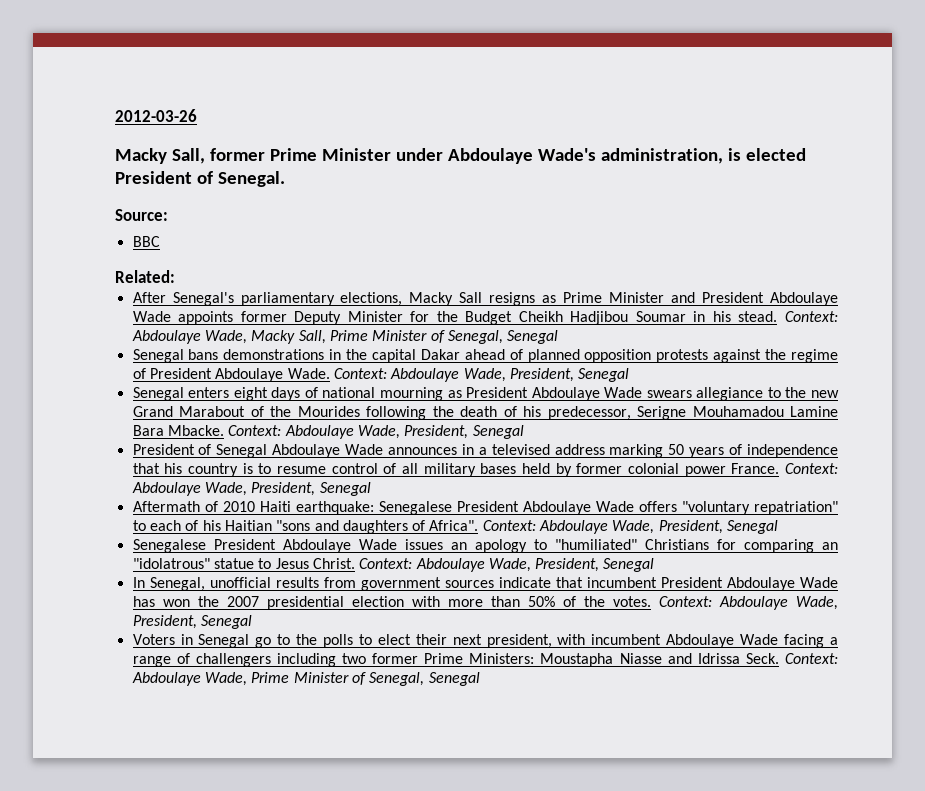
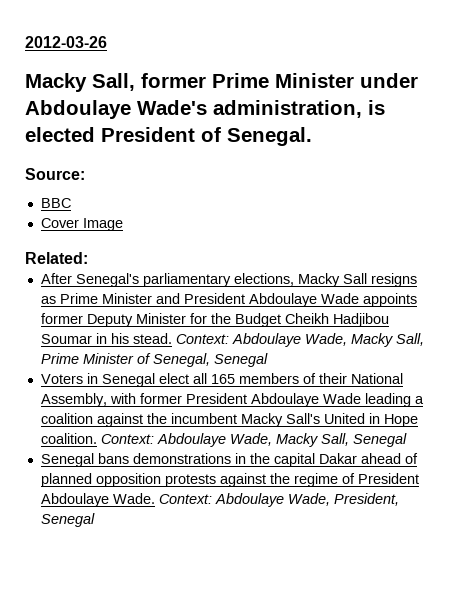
+ Cover Image
+ Voters in Senegal elect all 165 members of their National Assembly, with former President Abdoulaye Wade leading a coalition against the incumbent Macky Sall's United in Hope coalition. Context: Abdoulaye Wade, Macky Sall, Senegal
- Senegal enters eight days of national mourning as President Abdoulaye Wade swears allegiance to the new Grand Marabout of the Mourides following the death of his predecessor, Serigne Mouhamadou Lamine Bara Mbacke. Context: Abdoulaye Wade, President, Senegal
- President of Senegal Abdoulaye Wade announces in a televised address marking 50 years of independence that his country is to resume control of all military bases held by former colonial power France. Context: Abdoulaye Wade, President, Senegal
- Aftermath of 2010 Haiti earthquake: Senegalese President Abdoulaye Wade offers "voluntary repatriation" to each of his Haitian "sons and daughters of Africa". Context: Abdoulaye Wade, President, Senegal
- Senegalese President Abdoulaye Wade issues an apology to "humiliated" Christians for comparing an "idolatrous" statue to Jesus Christ. Context: Abdoulaye Wade, President, Senegal
- In Senegal, unofficial results from government sources indicate that incumbent President Abdoulaye Wade has won the 2007 presidential election with more than 50% of the votes. Context: Abdoulaye Wade, President, Senegal
- Voters in Senegal go to the polls to elect their next president, with incumbent Abdoulaye Wade facing a range of challengers including two former Prime Ministers: Moustapha Niasse and Idrissa Seck. Context: Abdoulaye Wade, Prime Minister of Senegal, Senegal

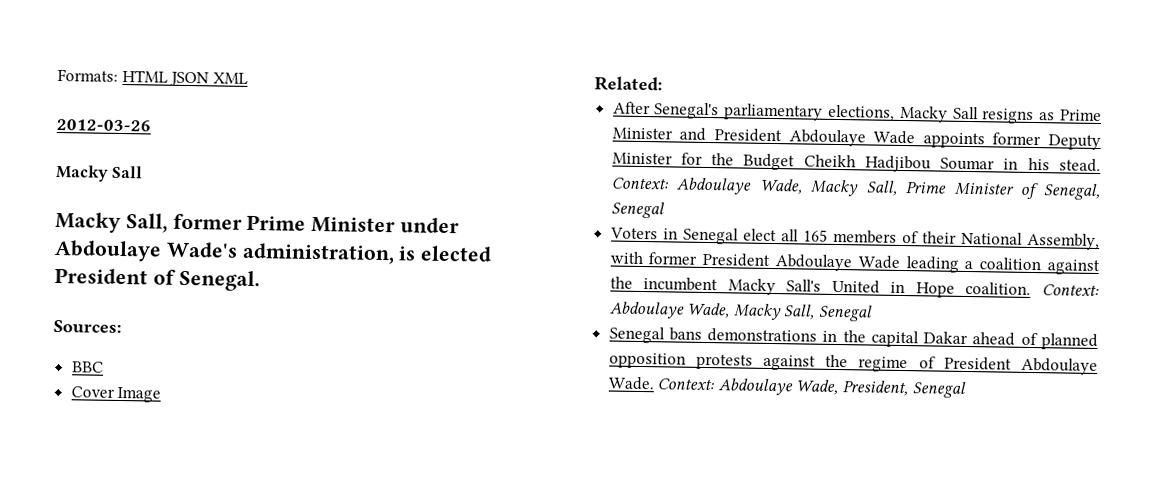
+ Formats: HTML JSON XML
  2012-03-26
+ Macky Sall
- Source:
+ Sources:

